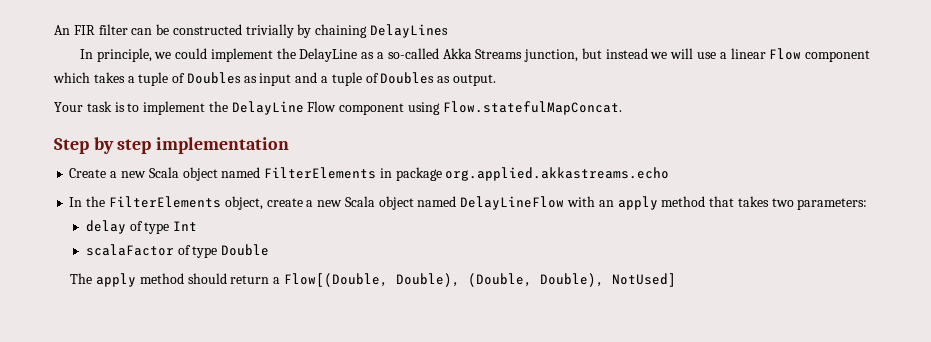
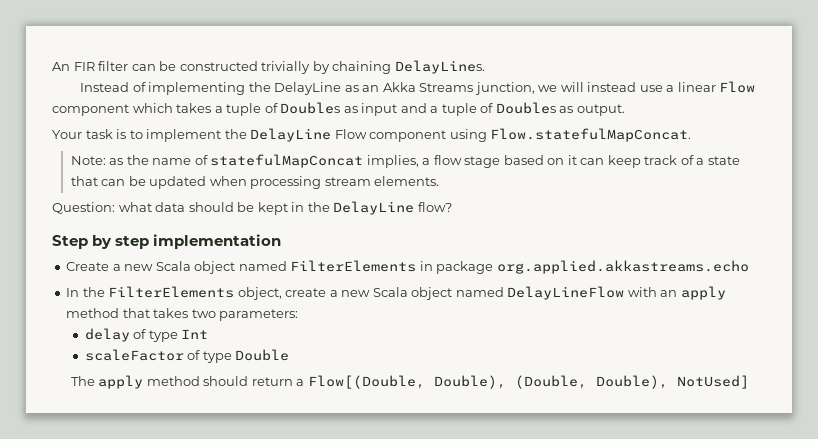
- An FIR filter can be constructed trivially by chaining DelayLines
- In principle, we could implement the DelayLine as a so-called Akka Streams junction, but instead we will use a linear Flow component which takes a tuple of Doubles as input and a tuple of Doubles as output.
+ An FIR filter can be constructed trivially by chaining DelayLines.
+ Instead of implementing the DelayLine as an Akka Streams junction, we will instead use a linear Flow component which takes a tuple of Doubles as input and a tuple of Doubles as output.
+ Note: as the name of statefulMapConcat implies, a flow stage based on it can keep track of a state that can be updated when processing stream elements.
+ Question: what data should be kept in the DelayLine flow?
- scalaFactor of type Double
+ scaleFactor of type Double

